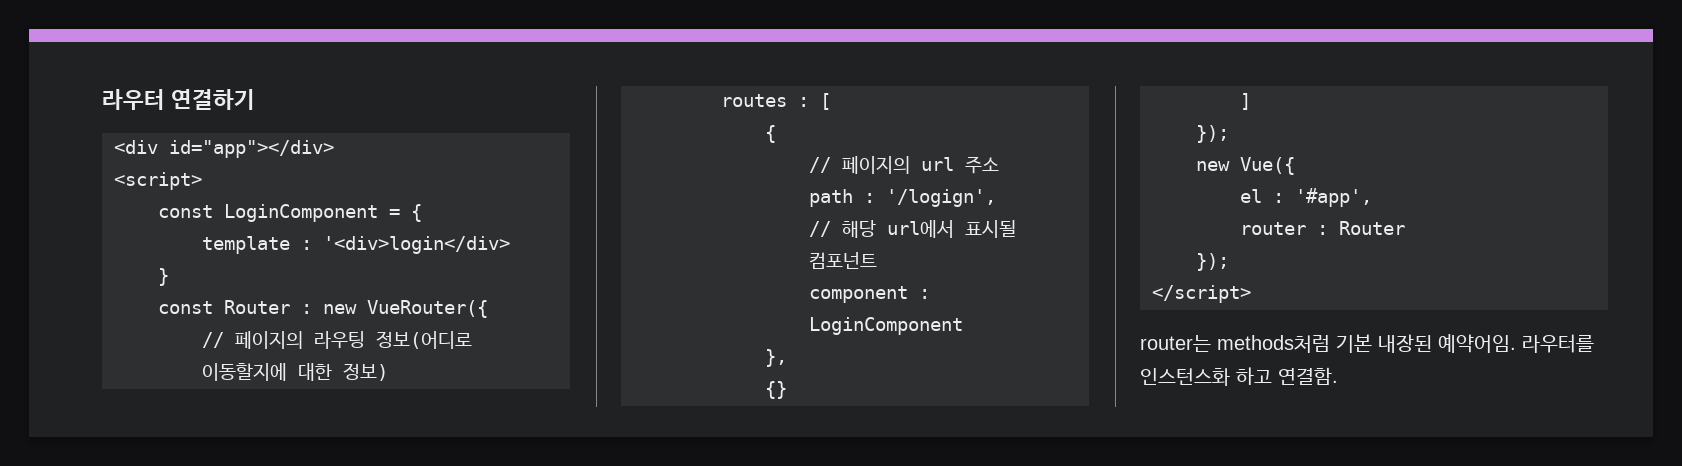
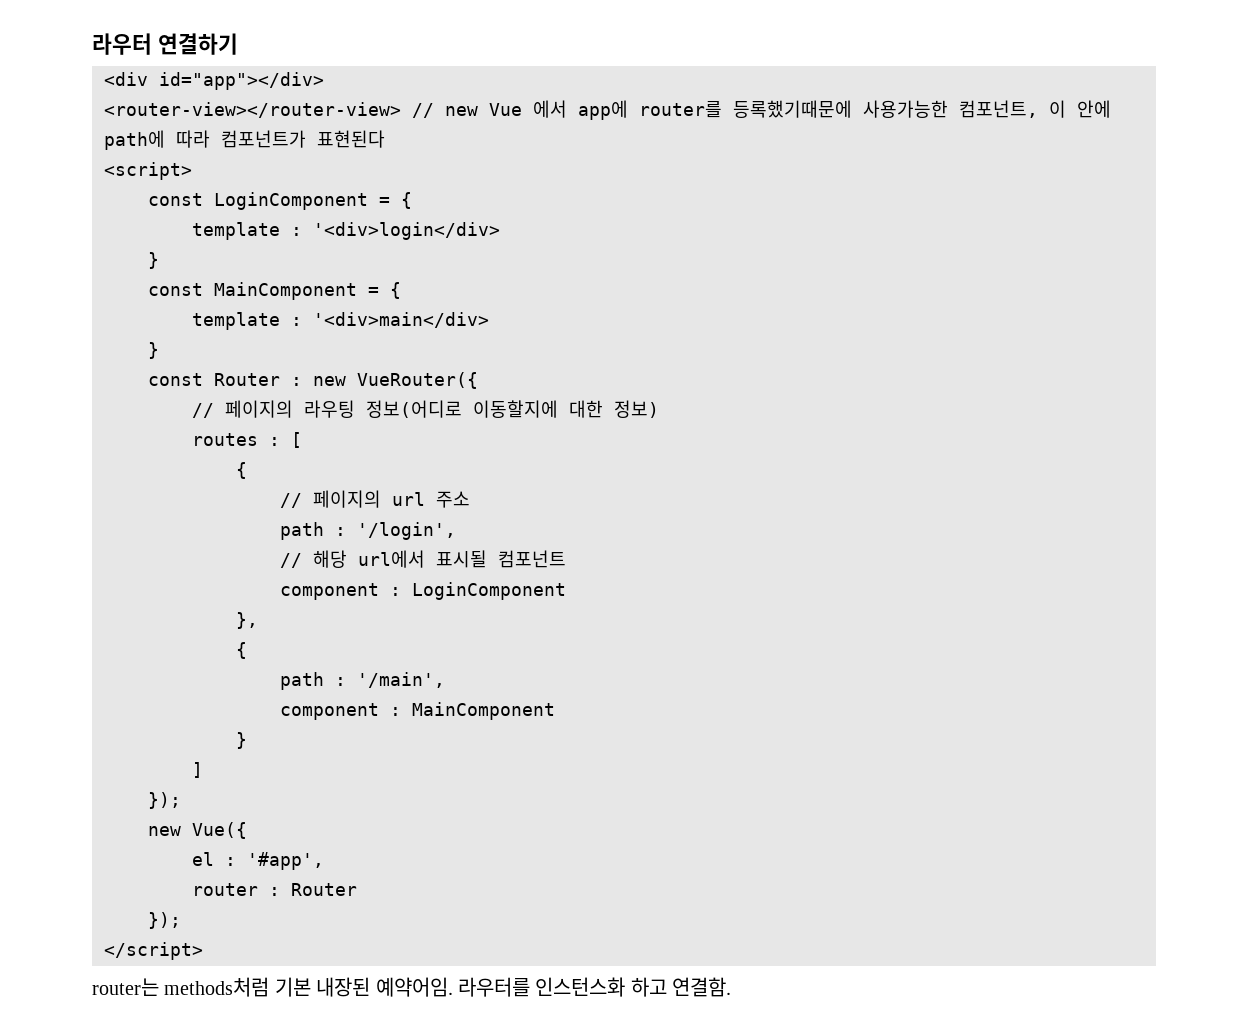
+ <router-view></router-view> // new Vue 에서 app에 router를 등록했기때문에 사용가능한 컴포넌트, 이 안에 path에 따라 컴포넌트가 표현된다
+ const MainComponent = {
+ template : '<div>main</div>
+ }
- path : '/logign',
+ path : '/login',
  },
- {}
+ {
+ path : '/main',
+ component : MainComponent
+ }

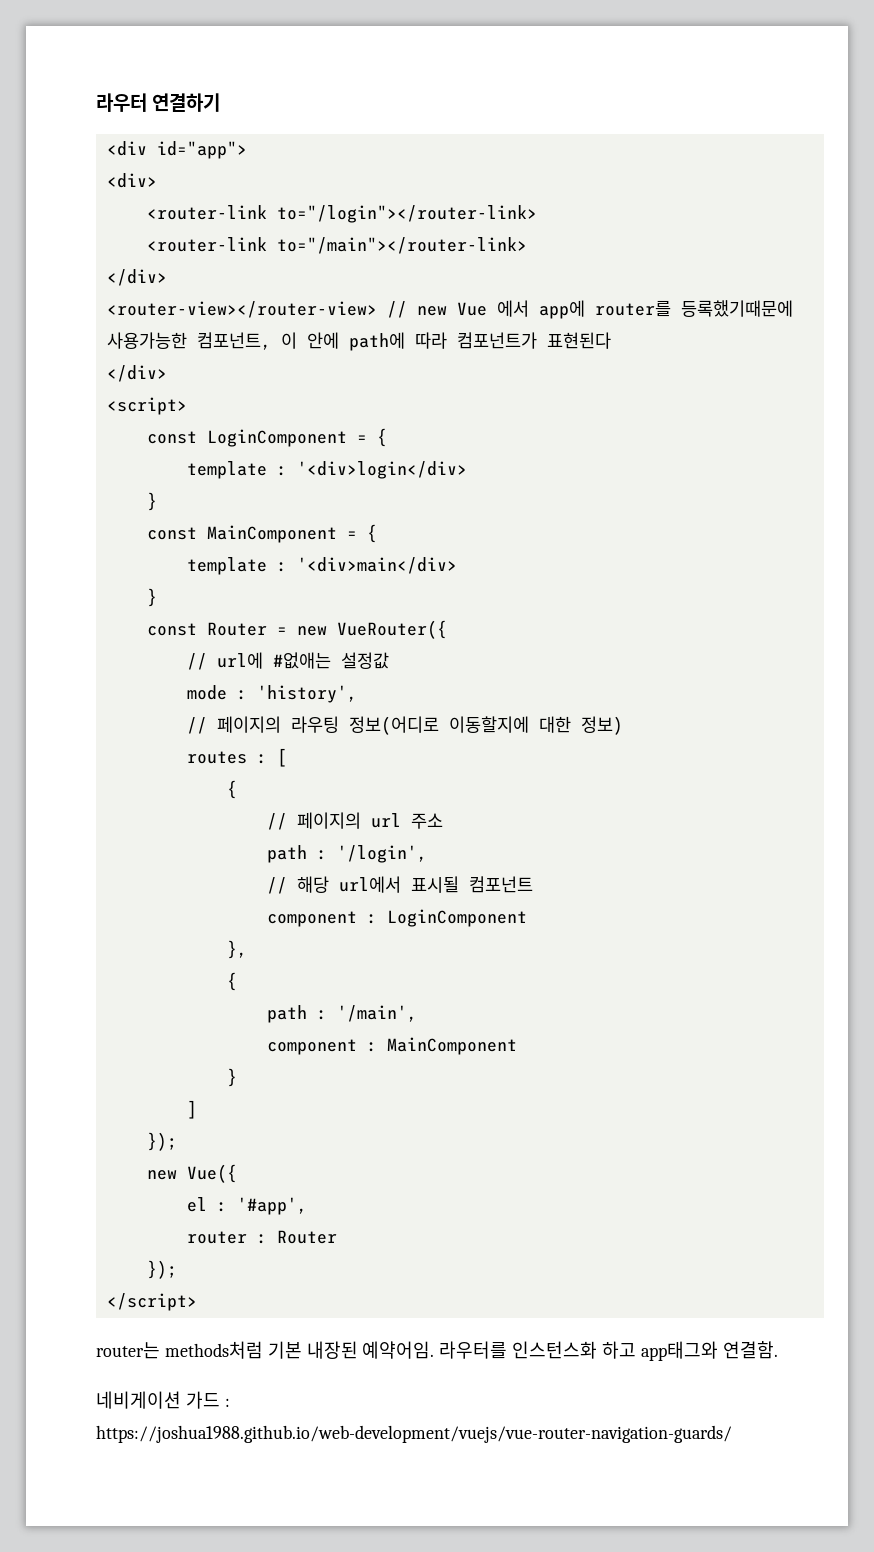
- <div id="app"></div>
+ <div id="app">
+ <div>
+ <router-link to="/login"></router-link>
+ <router-link to="/main"></router-link>
+ </div>
  <router-view></router-view> // new Vue 에서 app에 router를 등록했기때문에 사용가능한 컴포넌트, 이 안에 path에 따라 컴포넌트가 표현된다
+ </div>
- const Router : new VueRouter({
+ const Router = new VueRouter({
+ // url에 #없애는 설정값
+ mode : 'history',
- 라우터를 인스턴스화 하고 연결함.
+ 라우터를 인스턴스화 하고 app태그와 연결함.
+ 네비게이션 가드 : https://joshua1988.github.io/web-development/vuejs/vue-router-navigation-guards/

